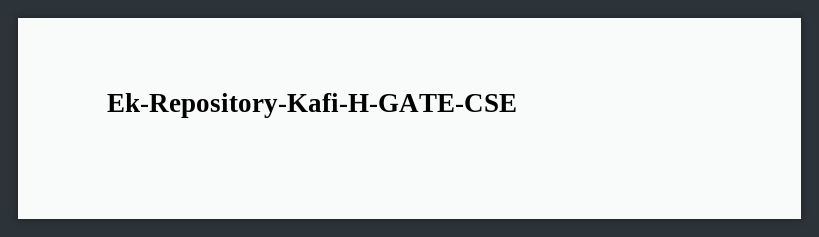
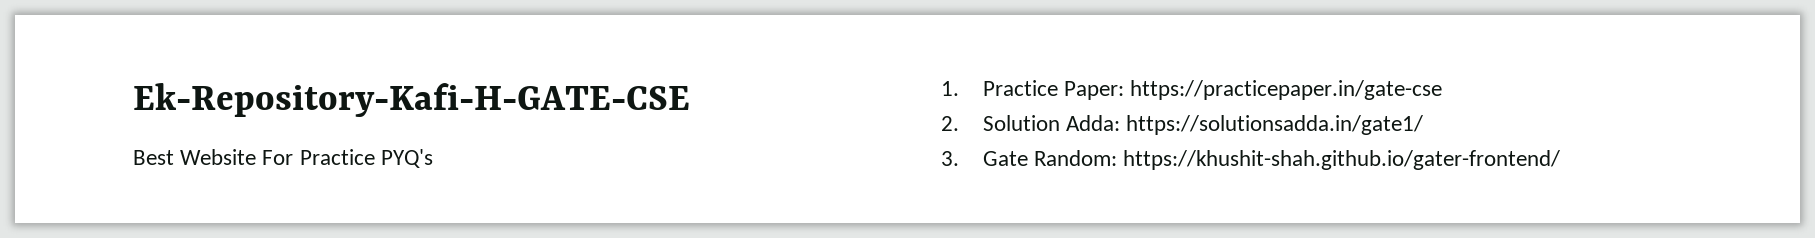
+ Best Website For Practice PYQ's
+ 1. Practice Paper: https://practicepaper.in/gate-cse
+ 2. Solution Adda: https://solutionsadda.in/gate1/
+ 3. Gate Random: https://khushit-shah.github.io/gater-frontend/

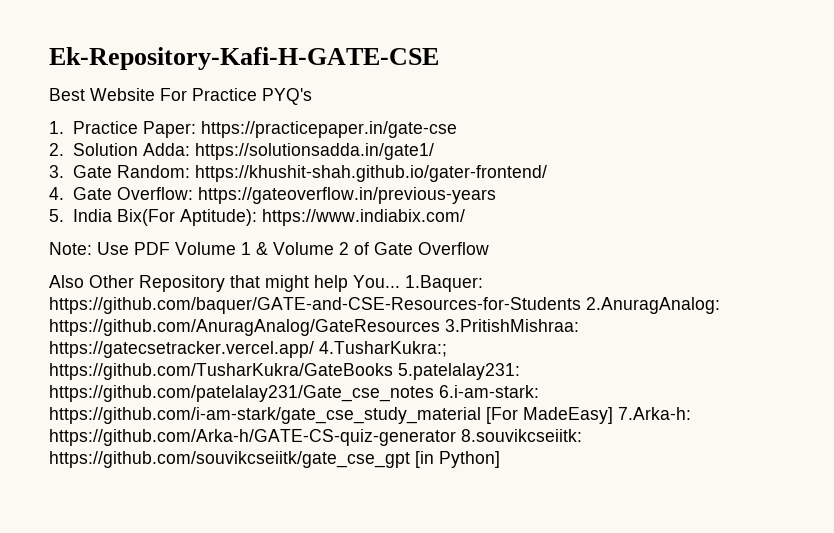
+ 4. Gate Overflow: https://gateoverflow.in/previous-years
+ 5. India Bix(For Aptitude): https://www.indiabix.com/
+ Note: Use PDF Volume 1 & Volume 2 of Gate Overflow
+ Also Other Repository that might help You... 1.Baquer: https://github.com/baquer/GATE-and-CSE-Resources-for-Students 2.AnuragAnalog: https://github.com/AnuragAnalog/GateResources 3.PritishMishraa: https://gatecsetracker.vercel.app/ 4.TusharKukra:; https://github.com/TusharKukra/GateBooks 5.patelalay231: https://github.com/patelalay231/Gate_cse_notes 6.i-am-stark: https://github.com/i-am-stark/gate_cse_study_material [For MadeEasy] 7.Arka-h: https://github.com/Arka-h/GATE-CS-quiz-generator 8.souvikcseiitk: https://github.com/souvikcseiitk/gate_cse_gpt [in Python]

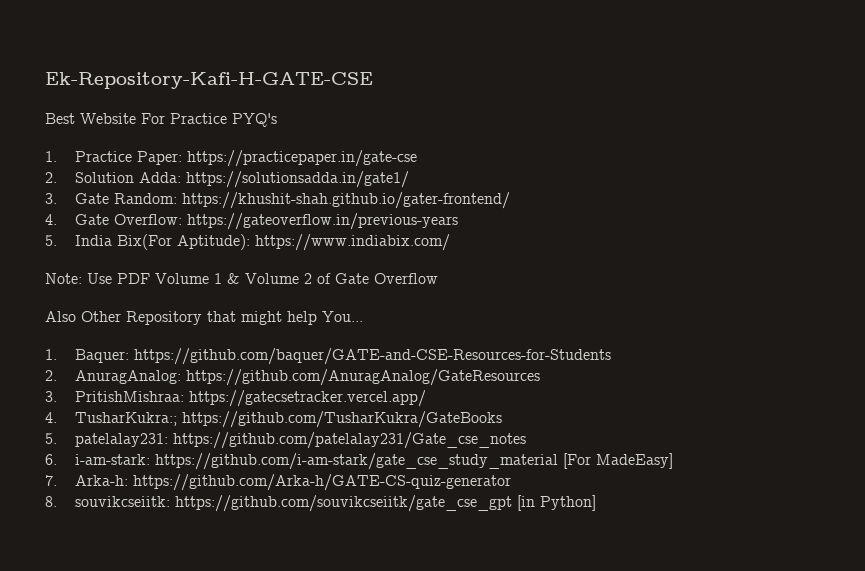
- Also Other Repository that might help You... 1.Baquer: https://github.com/baquer/GATE-and-CSE-Resources-for-Students 2.AnuragAnalog: https://github.com/AnuragAnalog/GateResources 3.PritishMishraa: https://gatecsetracker.vercel.app/ 4.TusharKukra:; https://github.com/TusharKukra/GateBooks 5.patelalay231: https://github.com/patelalay231/Gate_cse_notes 6.i-am-stark: https://github.com/i-am-stark/gate_cse_study_material [For MadeEasy] 7.Arka-h: https://github.com/Arka-h/GATE-CS-quiz-generator 8.souvikcseiitk: https://github.com/souvikcseiitk/gate_cse_gpt [in Python]
+ Also Other Repository that might help You...
+ 1. Baquer: https://github.com/baquer/GATE-and-CSE-Resources-for-Students
+ 2. AnuragAnalog: https://github.com/AnuragAnalog/GateResources
+ 3. PritishMishraa: https://gatecsetracker.vercel.app/
+ 4. TusharKukra:; https://github.com/TusharKukra/GateBooks
+ 5. patelalay231: https://github.com/patelalay231/Gate_cse_notes
+ 6. i-am-stark: https://github.com/i-am-stark/gate_cse_study_material [For MadeEasy]
+ 7. Arka-h: https://github.com/Arka-h/GATE-CS-quiz-generator
+ 8. souvikcseiitk: https://github.com/souvikcseiitk/gate_cse_gpt [in Python]

